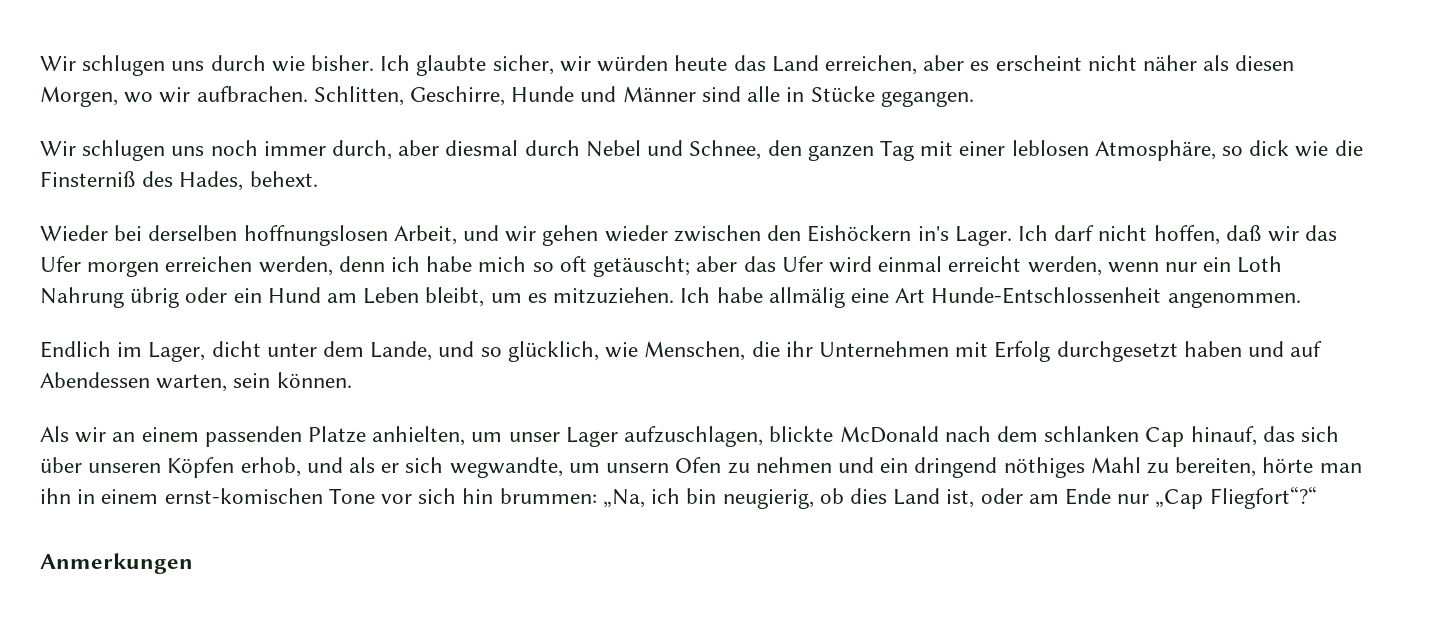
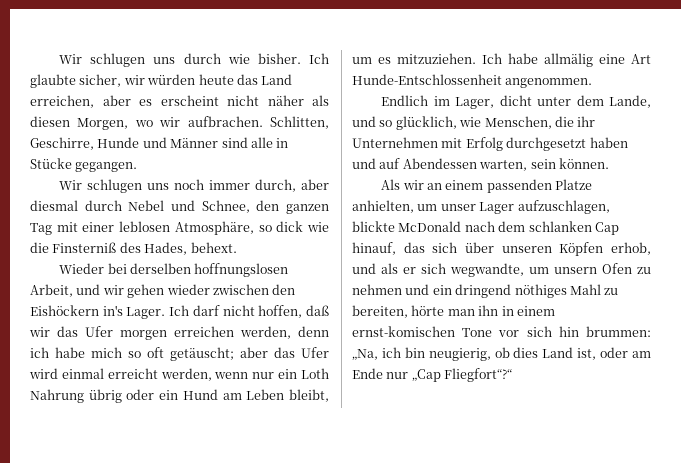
- Anmerkungen

